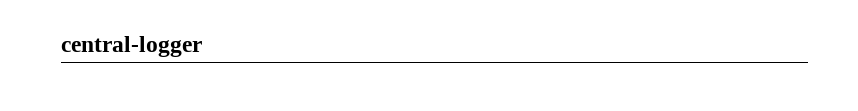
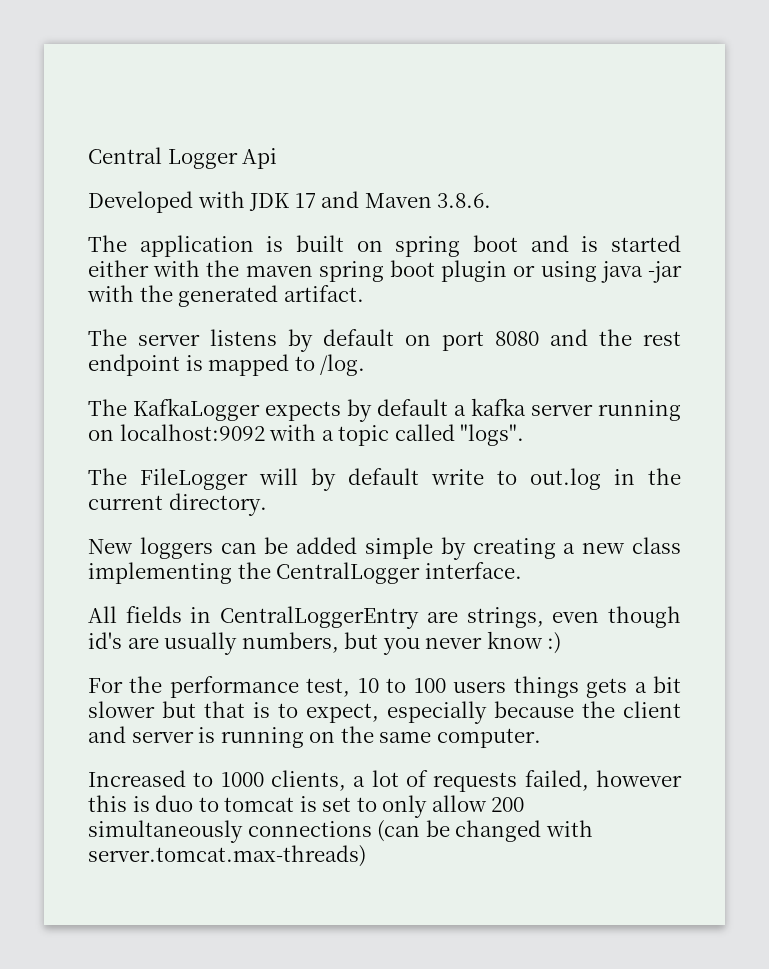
- central-logger
+ Central Logger Api
+ Developed with JDK 17 and Maven 3.8.6.
+ The application is built on spring boot and is started either with the maven spring boot plugin or using java -jar with the generated artifact.
+ The server listens by default on port 8080 and the rest endpoint is mapped to /log.
+ The KafkaLogger expects by default a kafka server running on localhost:9092 with a topic called "logs".
+ The FileLogger will by default write to out.log in the current directory.
+ New loggers can be added simple by creating a new class implementing the CentralLogger interface.
+ All fields in CentralLoggerEntry are strings, even though id's are usually numbers, but you never know :)
+ For the performance test, 10 to 100 users things gets a bit slower but that is to expect, especially because the client and server is running on the same computer.
+ Increased to 1000 clients, a lot of requests failed, however this is duo to tomcat is set to only allow 200 simultaneously connections (can be changed with server.tomcat.max-threads)

